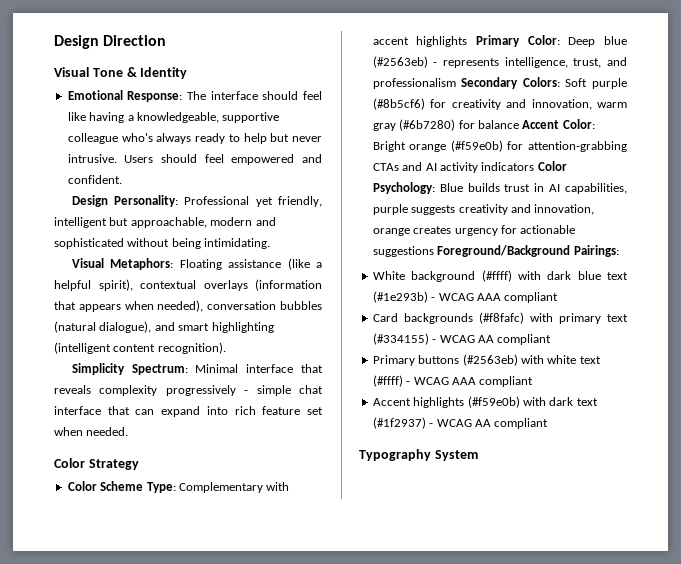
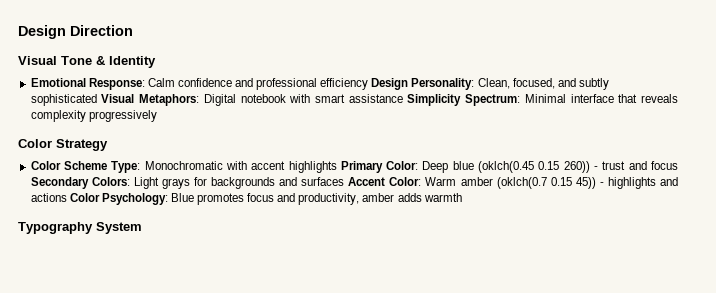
- Emotional Response: The interface should feel like having a knowledgeable, supportive colleague who's always ready to help but never intrusive. Users should feel empowered and confident.
- Design Personality: Professional yet friendly, intelligent but approachable, modern and sophisticated without being intimidating.
- Visual Metaphors: Floating assistance (like a helpful spirit), contextual overlays (information that appears when needed), conversation bubbles (natural dialogue), and smart highlighting (intelligent content recognition).
- Simplicity Spectrum: Minimal interface that reveals complexity progressively - simple chat interface that can expand into rich feature set when needed.
+ Emotional Response: Calm confidence and professional efficiency Design Personality: Clean, focused, and subtly sophisticated Visual Metaphors: Digital notebook with smart assistance Simplicity Spectrum: Minimal interface that reveals complexity progressively
- Color Scheme Type: Complementary with accent highlights Primary Color: Deep blue (#2563eb) - represents intelligence, trust, and professionalism Secondary Colors: Soft purple (#8b5cf6) for creativity and innovation, warm gray (#6b7280) for balance Accent Color: Bright orange (#f59e0b) for attention-grabbing CTAs and AI activity indicators Color Psychology: Blue builds trust in AI capabilities, purple suggests creativity and innovation, orange creates urgency for actionable suggestions Foreground/Background Pairings:
- White background (#ffff) with dark blue text (#1e293b) - WCAG AAA compliant
- Card backgrounds (#f8fafc) with primary text (#334155) - WCAG AA compliant
- Primary buttons (#2563eb) with white text (#ffff) - WCAG AAA compliant
- Accent highlights (#f59e0b) with dark text (#1f2937) - WCAG AA compliant
+ Color Scheme Type: Monochromatic with accent highlights Primary Color: Deep blue (oklch(0.45 0.15 260)) - trust and focus Secondary Colors: Light grays for backgrounds and surfaces Accent Color: Warm amber (oklch(0.7 0.15 45)) - highlights and actions Color Psychology: Blue promotes focus and productivity, amber adds warmth

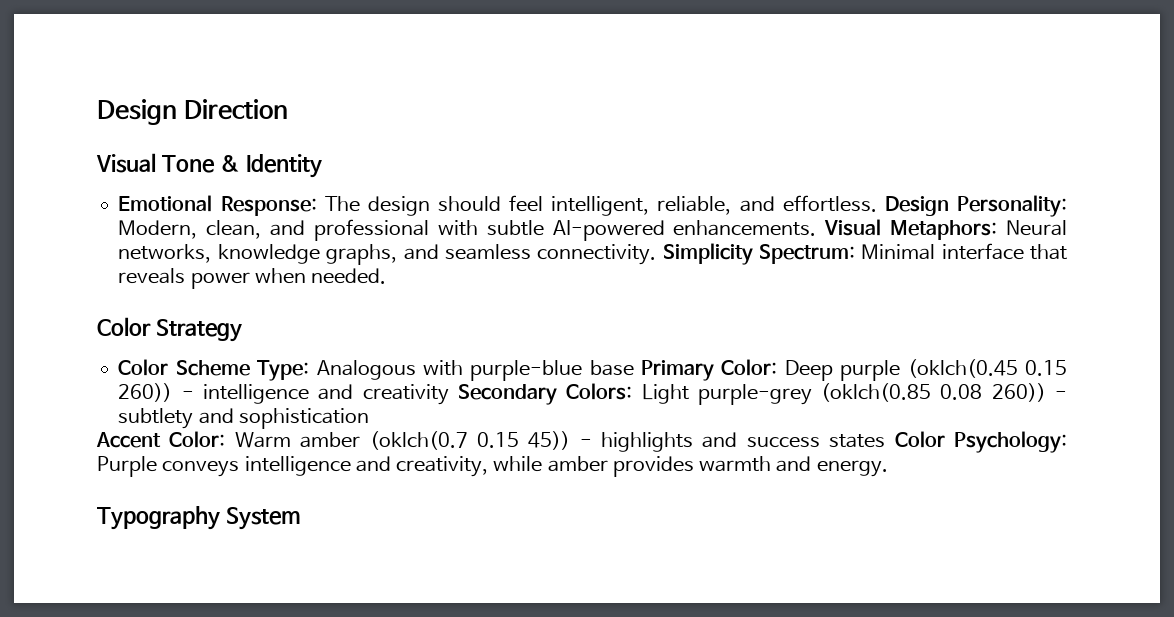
- Emotional Response: Calm confidence and professional efficiency Design Personality: Clean, focused, and subtly sophisticated Visual Metaphors: Digital notebook with smart assistance Simplicity Spectrum: Minimal interface that reveals complexity progressively
+ Emotional Response: The design should feel intelligent, reliable, and effortless. Design Personality: Modern, clean, and professional with subtle AI-powered enhancements. Visual Metaphors: Neural networks, knowledge graphs, and seamless connectivity. Simplicity Spectrum: Minimal interface that reveals power when needed.
- Color Scheme Type: Monochromatic with accent highlights Primary Color: Deep blue (oklch(0.45 0.15 260)) - trust and focus Secondary Colors: Light grays for backgrounds and surfaces Accent Color: Warm amber (oklch(0.7 0.15 45)) - highlights and actions Color Psychology: Blue promotes focus and productivity, amber adds warmth
+ Color Scheme Type: Analogous with purple-blue base Primary Color: Deep purple (oklch(0.45 0.15 260)) - intelligence and creativity Secondary Colors: Light purple-grey (oklch(0.85 0.08 260)) - subtlety and sophistication
+ Accent Color: Warm amber (oklch(0.7 0.15 45)) - highlights and success states Color Psychology: Purple conveys intelligence and creativity, while amber provides warmth and energy.

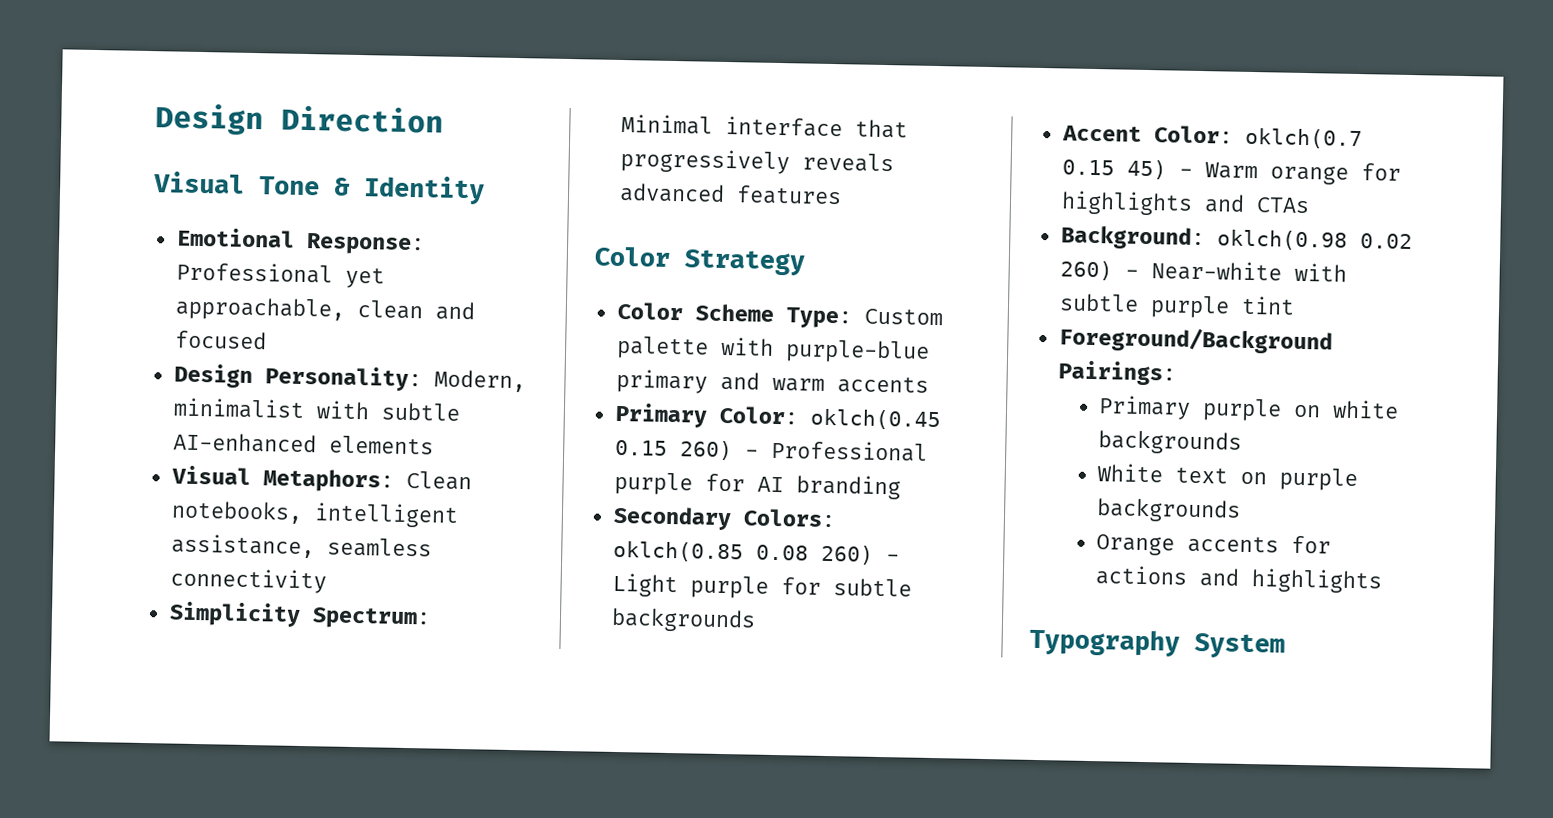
- Emotional Response: The design should feel intelligent, reliable, and effortless. Design Personality: Modern, clean, and professional with subtle AI-powered enhancements. Visual Metaphors: Neural networks, knowledge graphs, and seamless connectivity. Simplicity Spectrum: Minimal interface that reveals power when needed.
+ Emotional Response: Professional yet approachable, clean and focused
+ Design Personality: Modern, minimalist with subtle AI-enhanced elements
+ Visual Metaphors: Clean notebooks, intelligent assistance, seamless connectivity
+ Simplicity Spectrum: Minimal interface that progressively reveals advanced features
- Color Scheme Type: Analogous with purple-blue base Primary Color: Deep purple (oklch(0.45 0.15 260)) - intelligence and creativity Secondary Colors: Light purple-grey (oklch(0.85 0.08 260)) - subtlety and sophistication
- Accent Color: Warm amber (oklch(0.7 0.15 45)) - highlights and success states Color Psychology: Purple conveys intelligence and creativity, while amber provides warmth and energy.
+ Color Scheme Type: Custom palette with purple-blue primary and warm accents
+ Primary Color: oklch(0.45 0.15 260) - Professional purple for AI branding
+ Secondary Colors: oklch(0.85 0.08 260) - Light purple for subtle backgrounds
+ Accent Color: oklch(0.7 0.15 45) - Warm orange for highlights and CTAs
+ Background: oklch(0.98 0.02 260) - Near-white with subtle purple tint
+ Foreground/Background Pairings:
+ Primary purple on white backgrounds
+ White text on purple backgrounds
+ Orange accents for actions and highlights

